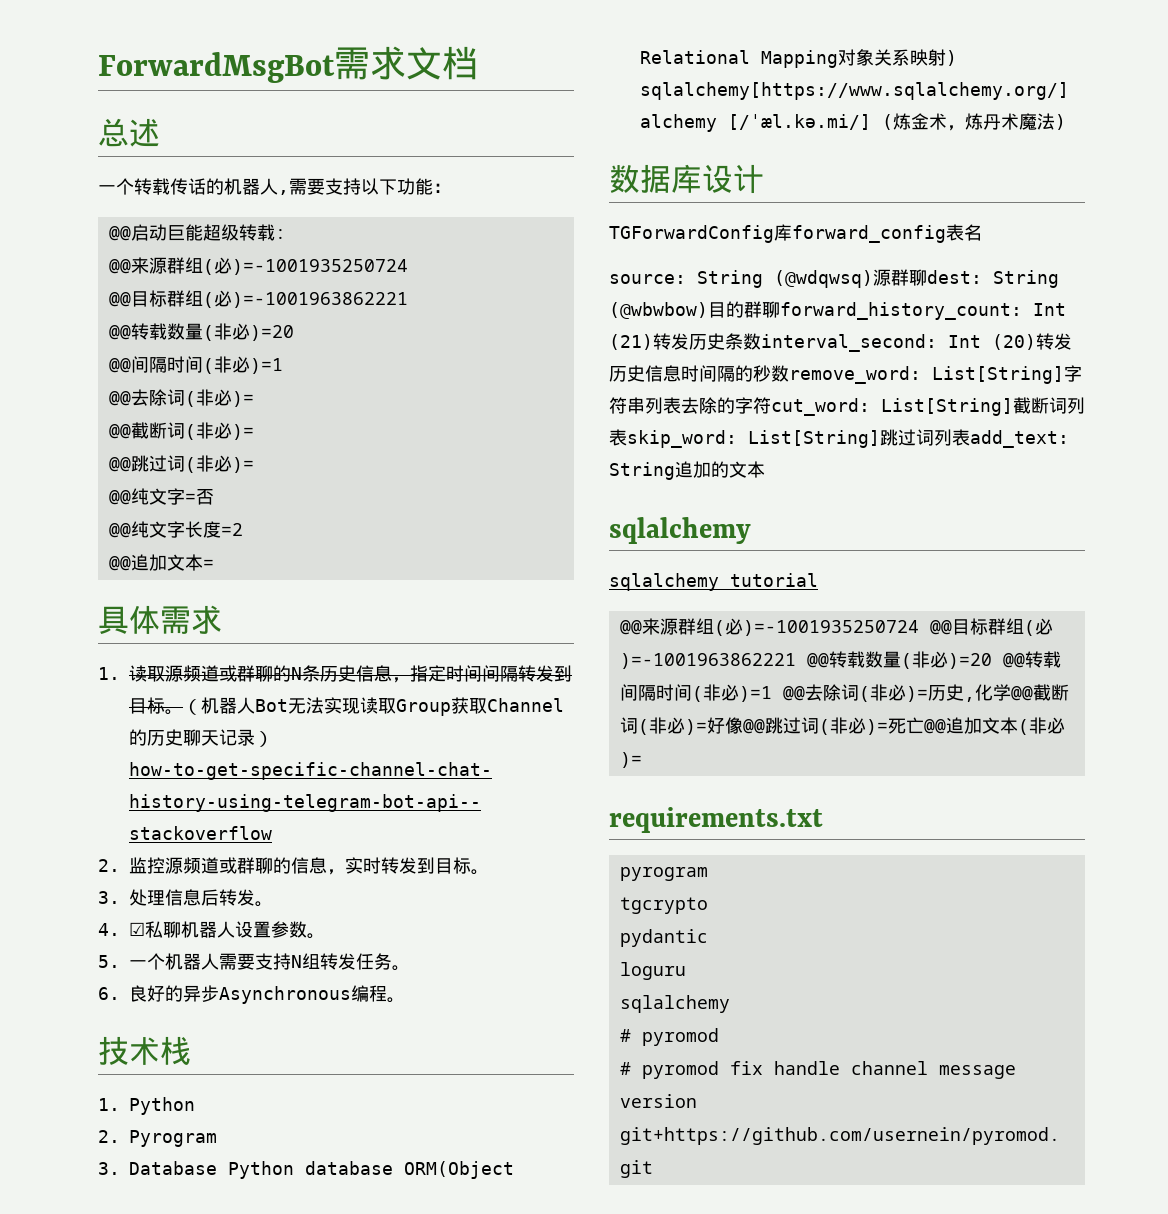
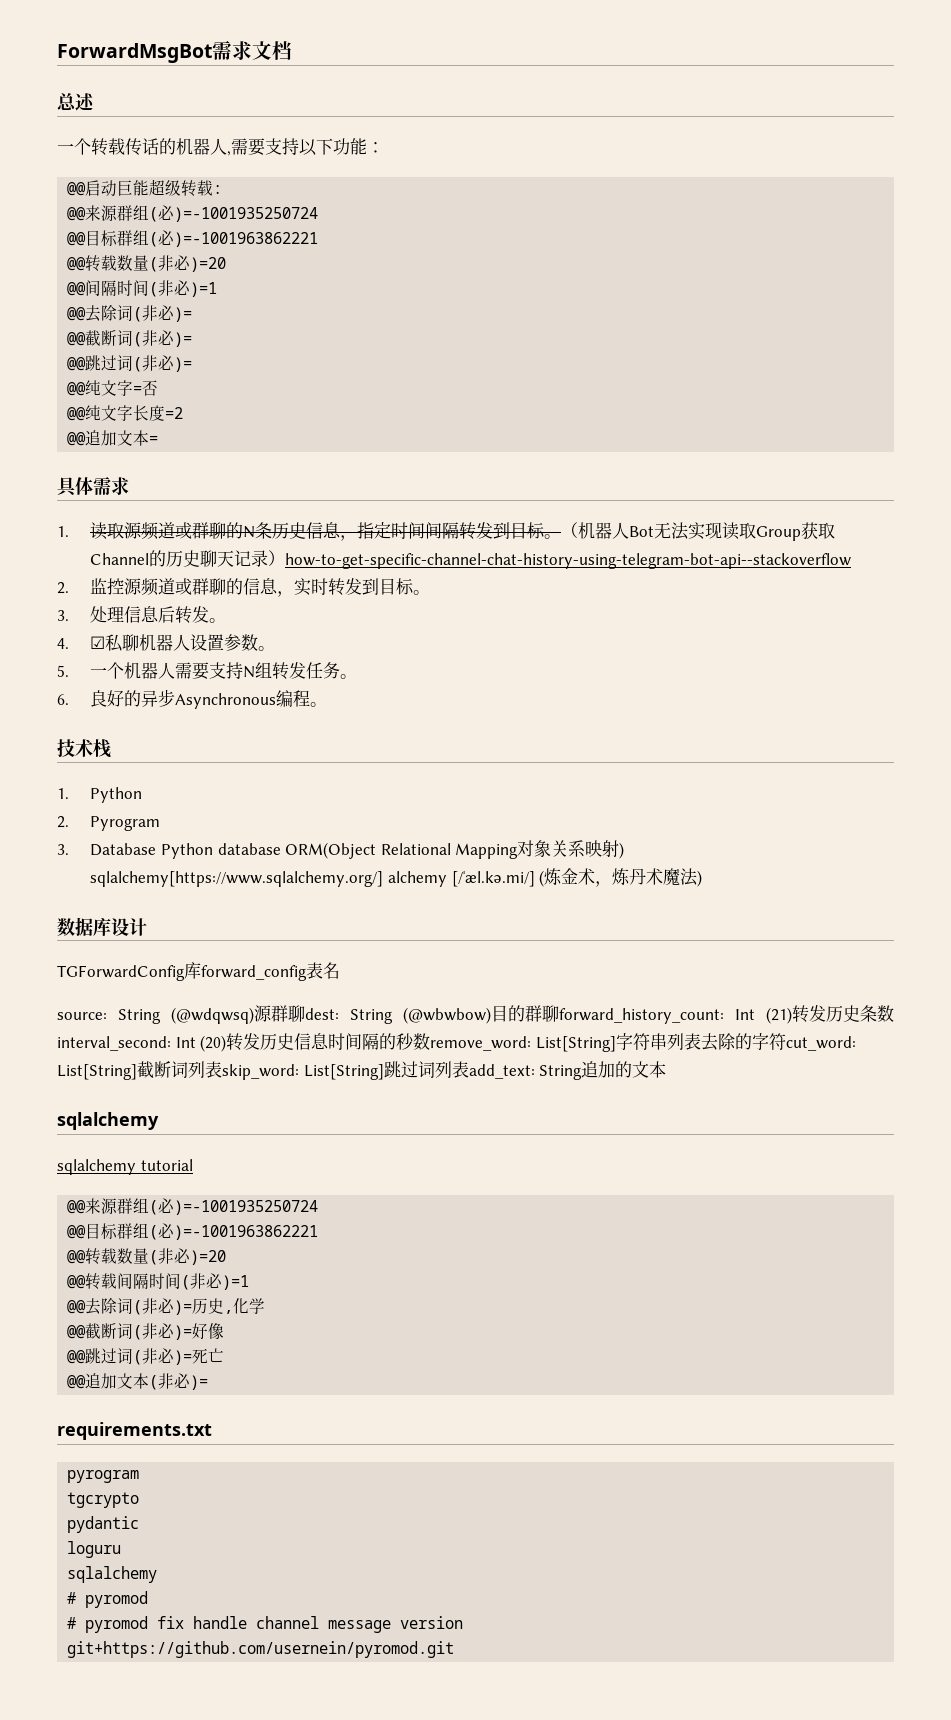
  sqlalchemy tutorial
- @@来源群组(必)=-1001935250724 @@目标群组(必)=-1001963862221 @@转载数量(非必)=20 @@转载间隔时间(非必)=1 @@去除词(非必)=历史,化学@@截断词(非必)=好像@@跳过词(非必)=死亡@@追加文本(非必)=
+ @@来源群组(必)=-1001935250724
+ @@目标群组(必)=-1001963862221
+ @@转载数量(非必)=20
+ @@转载间隔时间(非必)=1
+ @@去除词(非必)=历史,化学
+ @@截断词(非必)=好像
+ @@跳过词(非必)=死亡
+ @@追加文本(非必)=

